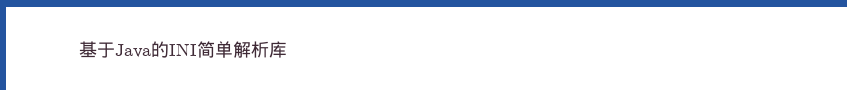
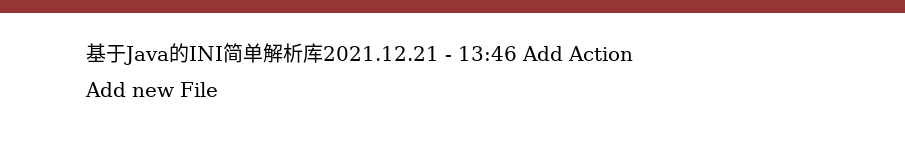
- 基于Java的INI简单解析库
+ 基于Java的INI简单解析库2021.12.21 - 13:46 Add Action
+ Add new File

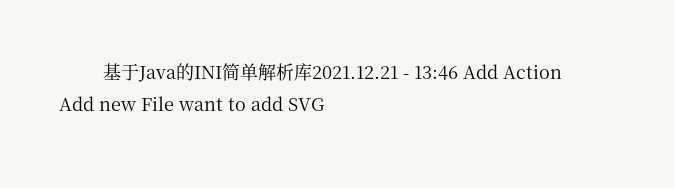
- Add new File
+ Add new File want to add SVG

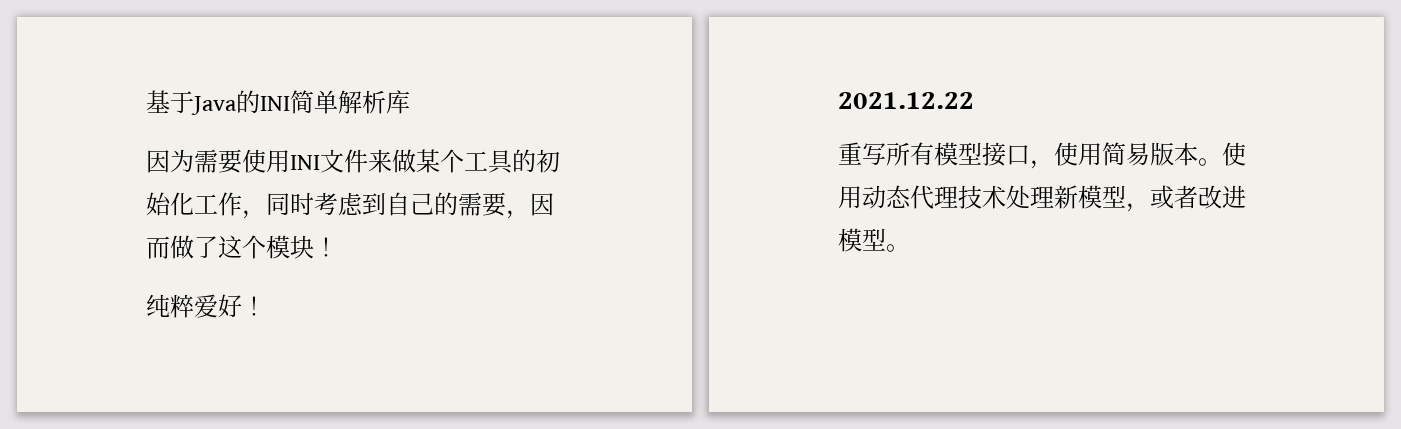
- 基于Java的INI简单解析库2021.12.21 - 13:46 Add Action
- Add new File want to add SVG
+ 基于Java的INI简单解析库
+ 因为需要使用INI文件来做某个工具的初始化工作，同时考虑到自己的需要，因而做了这个模块！
+ 纯粹爱好！
+ 2021.12.22
+ 重写所有模型接口，使用简易版本。使用动态代理技术处理新模型，或者改进模型。

